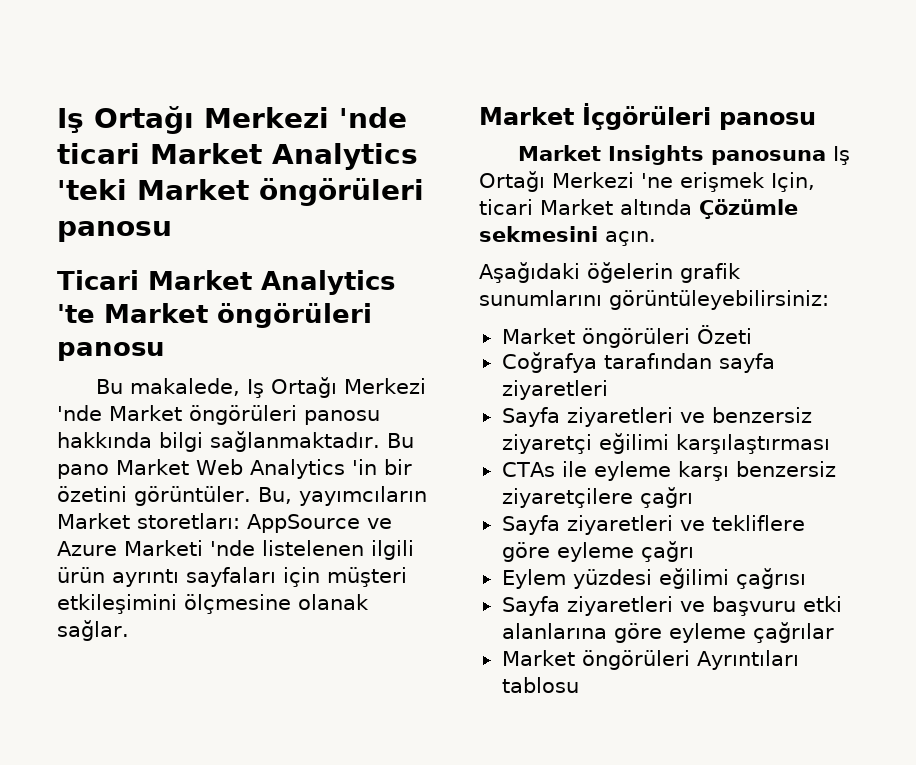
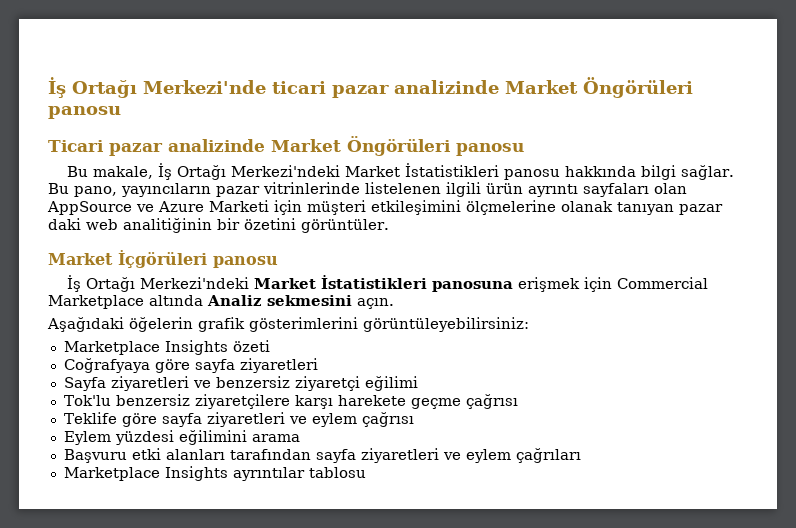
- Iş Ortağı Merkezi 'nde ticari Market Analytics 'teki Market öngörüleri panosu
- Ticari Market Analytics 'te Market öngörüleri panosu
- Bu makalede, Iş Ortağı Merkezi 'nde Market öngörüleri panosu hakkında bilgi sağlanmaktadır. Bu pano Market Web Analytics 'in bir özetini görüntüler. Bu, yayımcıların Market storetları: AppSource ve Azure Marketi 'nde listelenen ilgili ürün ayrıntı sayfaları için müşteri etkileşimini ölçmesine olanak sağlar.
+ İş Ortağı Merkezi'nde ticari pazar analizinde Market Öngörüleri panosu
+ Ticari pazar analizinde Market Öngörüleri panosu
+ Bu makale, İş Ortağı Merkezi'ndeki Market İstatistikleri panosu hakkında bilgi sağlar. Bu pano, yayıncıların pazar vitrinlerinde listelenen ilgili ürün ayrıntı sayfaları olan AppSource ve Azure Marketi için müşteri etkileşimini ölçmelerine olanak tanıyan pazar daki web analitiğinin bir özetini görüntüler.
  Market İçgörüleri panosu
- Market Insights panosuna Iş Ortağı Merkezi 'ne erişmek Için, ticari Market altında Çözümle sekmesini açın.
+ İş Ortağı Merkezi'ndeki Market İstatistikleri panosuna erişmek için Commercial Marketplace altında Analiz sekmesini açın.
- Aşağıdaki öğelerin grafik sunumlarını görüntüleyebilirsiniz:
+ Aşağıdaki öğelerin grafik gösterimlerini görüntüleyebilirsiniz:
- Market öngörüleri Özeti
- Coğrafya tarafından sayfa ziyaretleri
+ Marketplace Insights özeti
+ Coğrafyaya göre sayfa ziyaretleri
- Sayfa ziyaretleri ve benzersiz ziyaretçi eğilimi karşılaştırması
- CTAs ile eyleme karşı benzersiz ziyaretçilere çağrı
- Sayfa ziyaretleri ve tekliflere göre eyleme çağrı
- Eylem yüzdesi eğilimi çağrısı
- Sayfa ziyaretleri ve başvuru etki alanlarına göre eyleme çağrılar
- Market öngörüleri Ayrıntıları tablosu
+ Sayfa ziyaretleri ve benzersiz ziyaretçi eğilimi
+ Tok'lu benzersiz ziyaretçilere karşı harekete geçme çağrısı
+ Teklife göre sayfa ziyaretleri ve eylem çağrısı
+ Eylem yüzdesi eğilimini arama
+ Başvuru etki alanları tarafından sayfa ziyaretleri ve eylem çağrıları
+ Marketplace Insights ayrıntılar tablosu

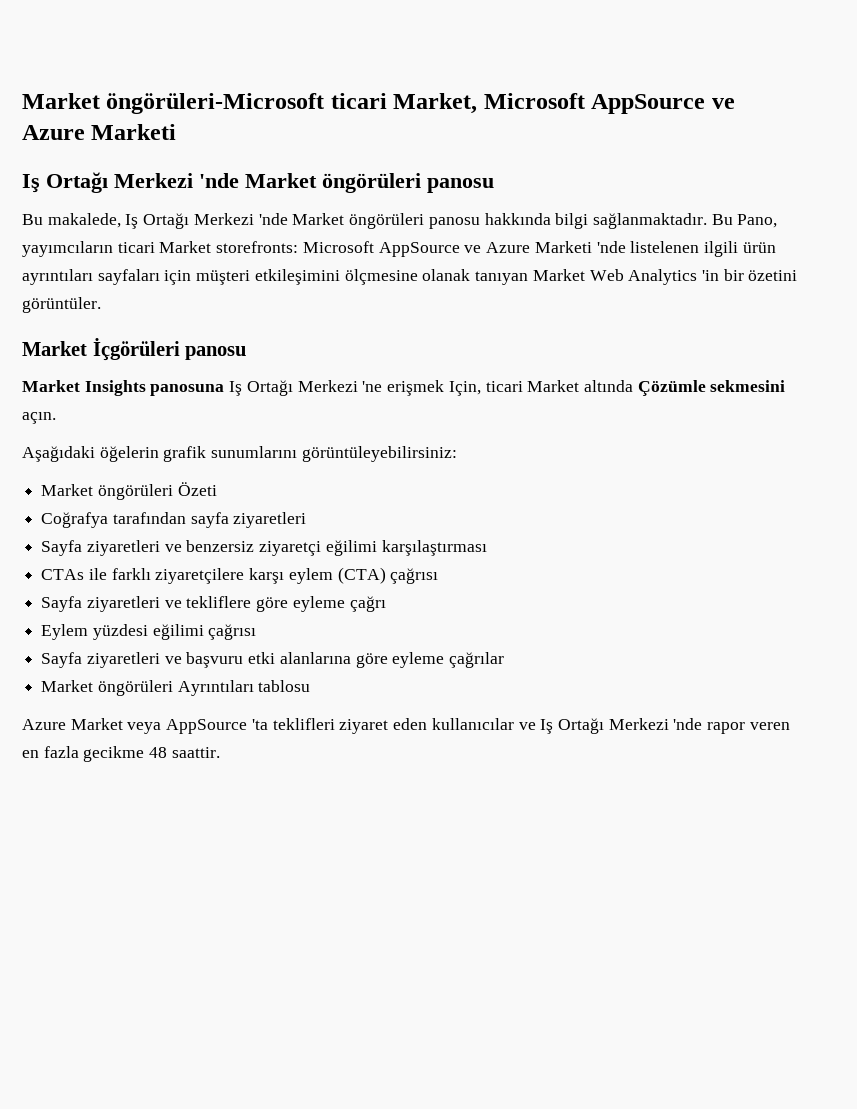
- İş Ortağı Merkezi'nde ticari pazar analizinde Market Öngörüleri panosu
- Ticari pazar analizinde Market Öngörüleri panosu
- Bu makale, İş Ortağı Merkezi'ndeki Market İstatistikleri panosu hakkında bilgi sağlar. Bu pano, yayıncıların pazar vitrinlerinde listelenen ilgili ürün ayrıntı sayfaları olan AppSource ve Azure Marketi için müşteri etkileşimini ölçmelerine olanak tanıyan pazar daki web analitiğinin bir özetini görüntüler.
+ Market öngörüleri-Microsoft ticari Market, Microsoft AppSource ve Azure Marketi
+ Iş Ortağı Merkezi 'nde Market öngörüleri panosu
+ Bu makalede, Iş Ortağı Merkezi 'nde Market öngörüleri panosu hakkında bilgi sağlanmaktadır. Bu Pano, yayımcıların ticari Market storefronts: Microsoft AppSource ve Azure Marketi 'nde listelenen ilgili ürün ayrıntıları sayfaları için müşteri etkileşimini ölçmesine olanak tanıyan Market Web Analytics 'in bir özetini görüntüler.
- İş Ortağı Merkezi'ndeki Market İstatistikleri panosuna erişmek için Commercial Marketplace altında Analiz sekmesini açın.
+ Market Insights panosuna Iş Ortağı Merkezi 'ne erişmek Için, ticari Market altında Çözümle sekmesini açın.
- Aşağıdaki öğelerin grafik gösterimlerini görüntüleyebilirsiniz:
+ Aşağıdaki öğelerin grafik sunumlarını görüntüleyebilirsiniz:
- Marketplace Insights özeti
- Coğrafyaya göre sayfa ziyaretleri
+ Market öngörüleri Özeti
+ Coğrafya tarafından sayfa ziyaretleri
- Sayfa ziyaretleri ve benzersiz ziyaretçi eğilimi
- Tok'lu benzersiz ziyaretçilere karşı harekete geçme çağrısı
- Teklife göre sayfa ziyaretleri ve eylem çağrısı
- Eylem yüzdesi eğilimini arama
- Başvuru etki alanları tarafından sayfa ziyaretleri ve eylem çağrıları
- Marketplace Insights ayrıntılar tablosu
+ Sayfa ziyaretleri ve benzersiz ziyaretçi eğilimi karşılaştırması
+ CTAs ile farklı ziyaretçilere karşı eylem (CTA) çağrısı
+ Sayfa ziyaretleri ve tekliflere göre eyleme çağrı
+ Eylem yüzdesi eğilimi çağrısı
+ Sayfa ziyaretleri ve başvuru etki alanlarına göre eyleme çağrılar
+ Market öngörüleri Ayrıntıları tablosu
+ Azure Market veya AppSource 'ta teklifleri ziyaret eden kullanıcılar ve Iş Ortağı Merkezi 'nde rapor veren en fazla gecikme 48 saattir.

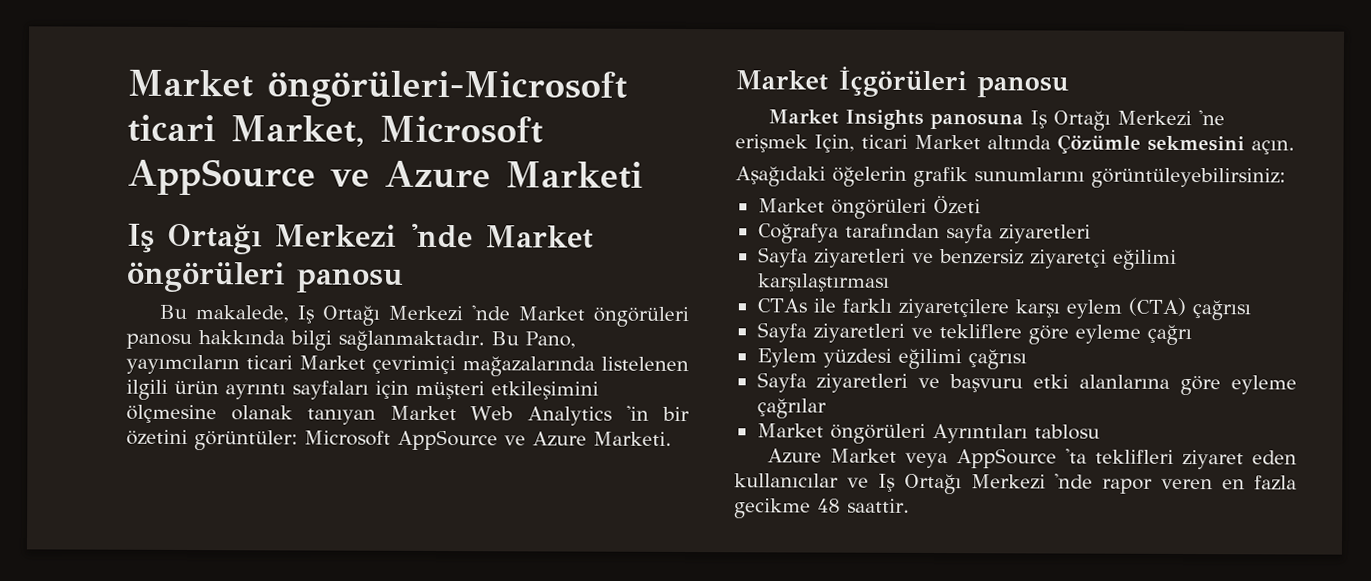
- Bu Pano, yayımcıların ticari Market storefronts: Microsoft AppSource ve Azure Marketi 'nde listelenen ilgili ürün ayrıntıları sayfaları için müşteri etkileşimini ölçmesine olanak tanıyan Market Web Analytics 'in bir özetini görüntüler.
+ Bu Pano, yayımcıların ticari Market çevrimiçi mağazalarında listelenen ilgili ürün ayrıntı sayfaları için müşteri etkileşimini ölçmesine olanak tanıyan Market Web Analytics 'in bir özetini görüntüler: Microsoft AppSource ve Azure Marketi.

